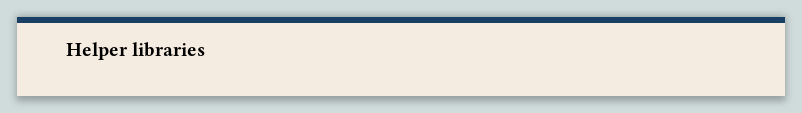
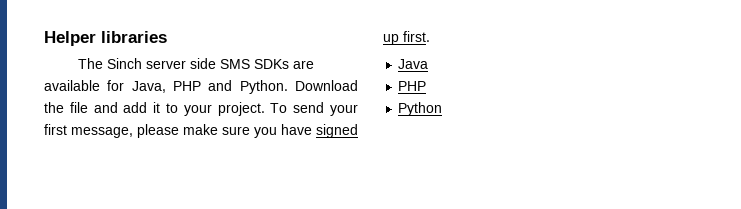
+ The Sinch server side SMS SDKs are available for Java, PHP and Python. Download the file and add it to your project. To send your first message, please make sure you have signed up first.
+ Java
+ PHP
+ Python

